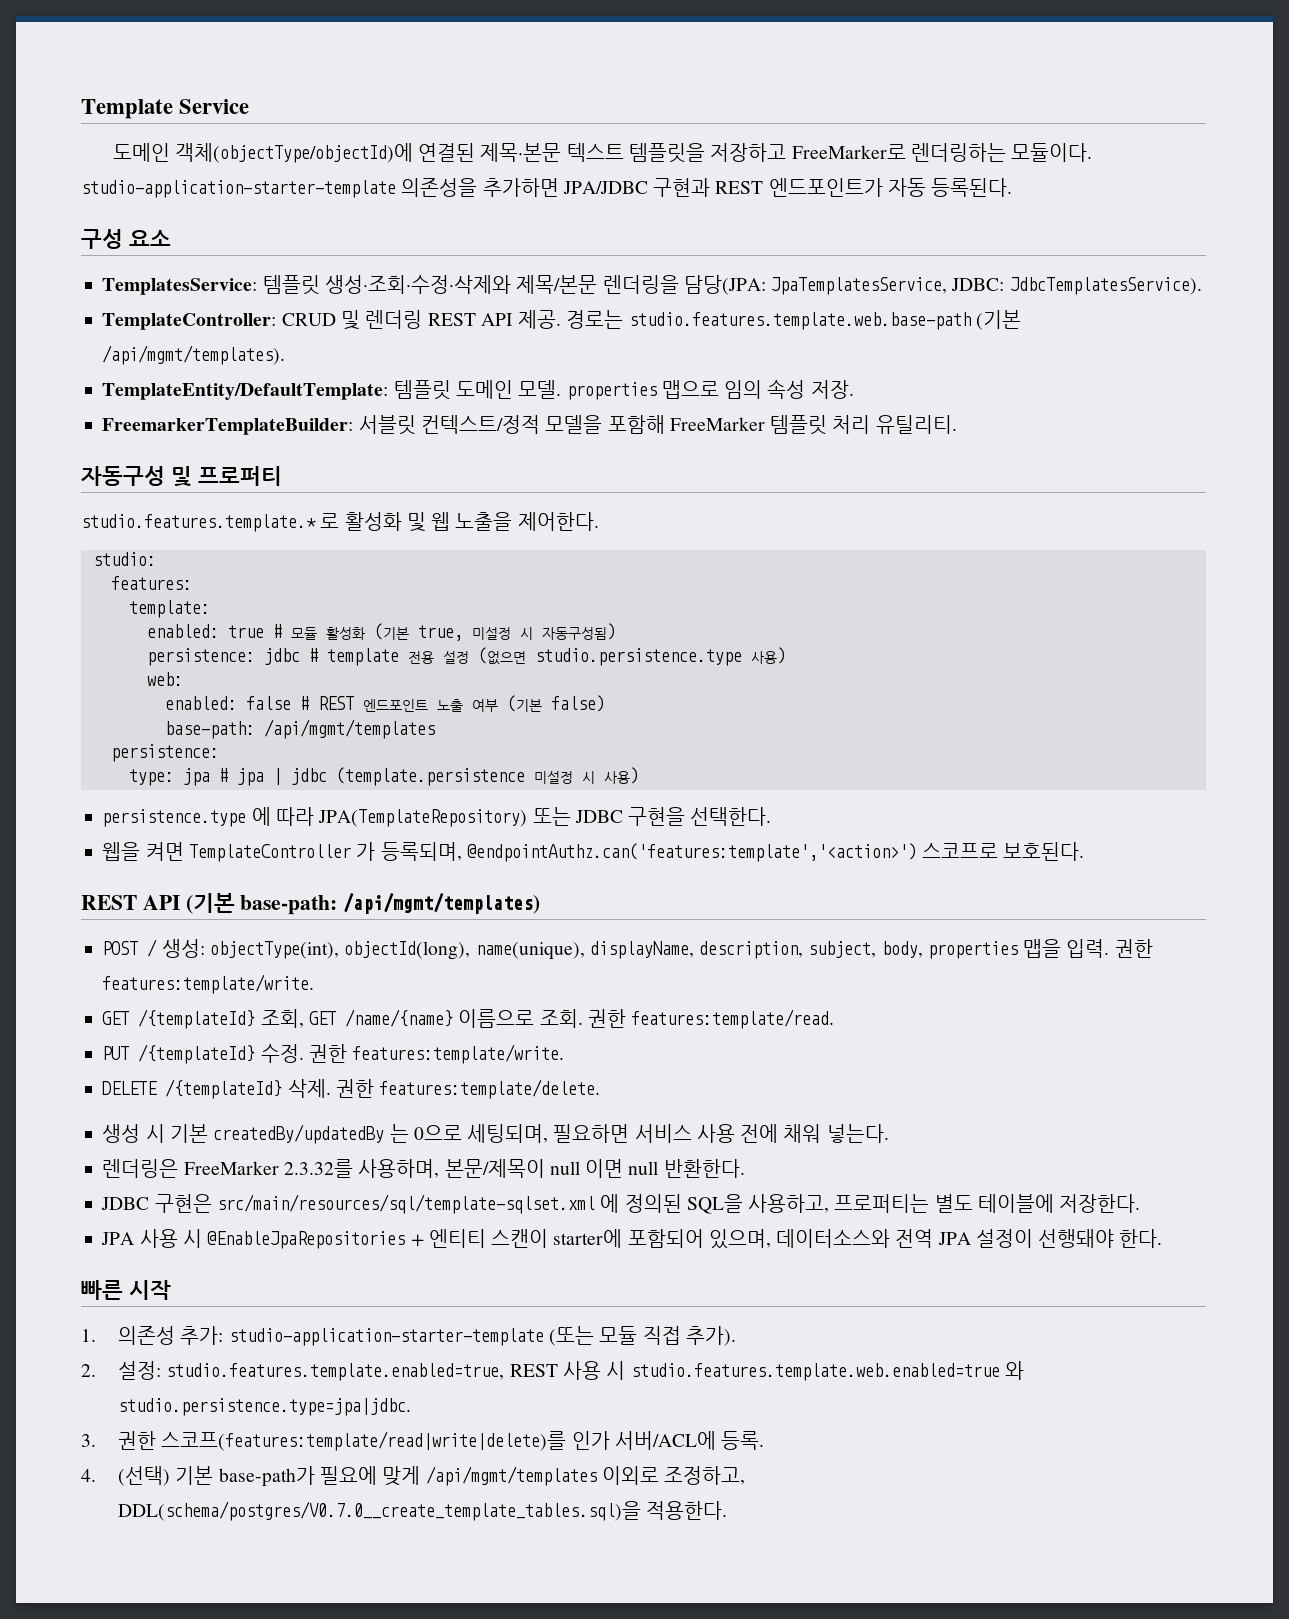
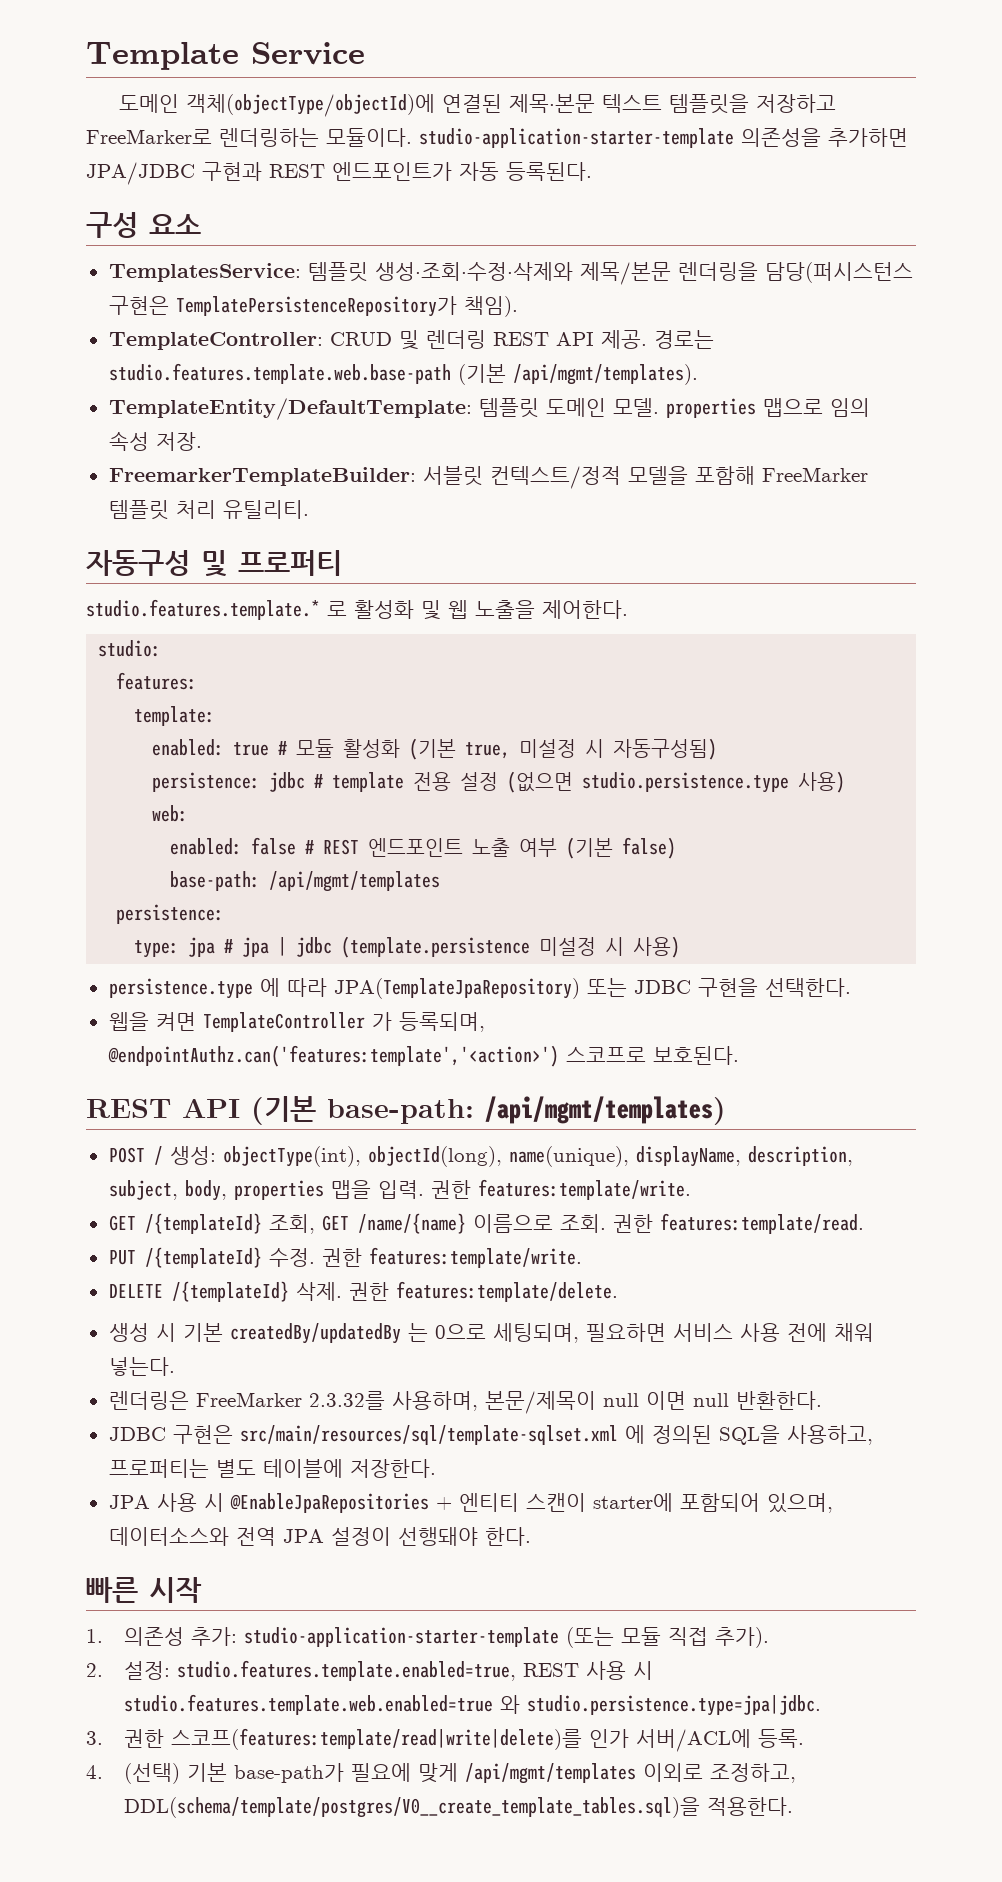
- TemplatesService: 템플릿 생성·조회·수정·삭제와 제목/본문 렌더링을 담당(JPA: JpaTemplatesService, JDBC: JdbcTemplatesService).
+ TemplatesService: 템플릿 생성·조회·수정·삭제와 제목/본문 렌더링을 담당(퍼시스턴스 구현은 TemplatePersistenceRepository가 책임).
- persistence.type 에 따라 JPA(TemplateRepository) 또는 JDBC 구현을 선택한다.
+ persistence.type 에 따라 JPA(TemplateJpaRepository) 또는 JDBC 구현을 선택한다.
- 4. (선택) 기본 base-path가 필요에 맞게 /api/mgmt/templates 이외로 조정하고, DDL(schema/postgres/V0.7.0__create_template_tables.sql)을 적용한다.
+ 4. (선택) 기본 base-path가 필요에 맞게 /api/mgmt/templates 이외로 조정하고, DDL(schema/template/postgres/V0__create_template_tables.sql)을 적용한다.

